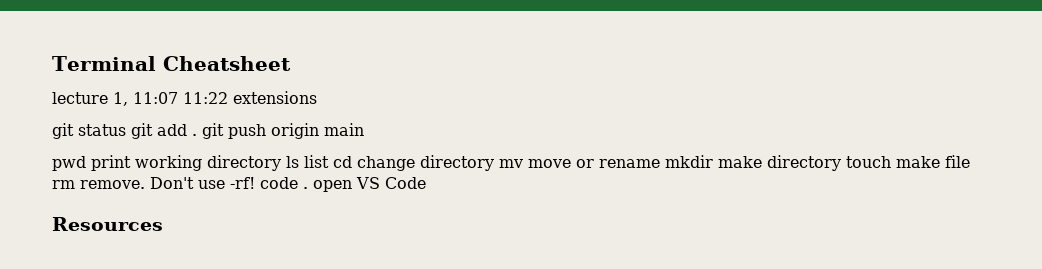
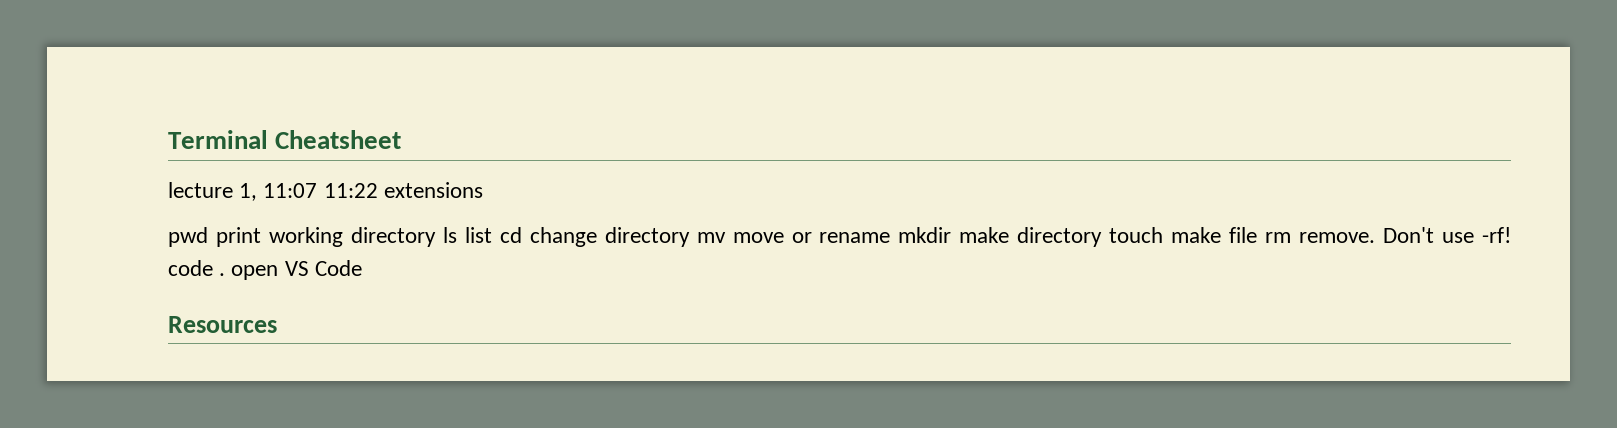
- git status git add . git push origin main

